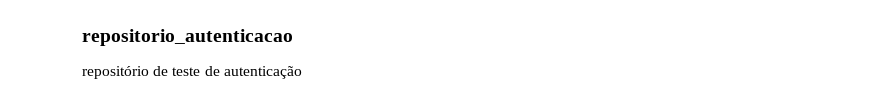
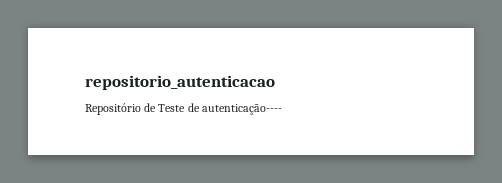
- repositório de teste de autenticação
+ Repositório de Teste de autenticação----

